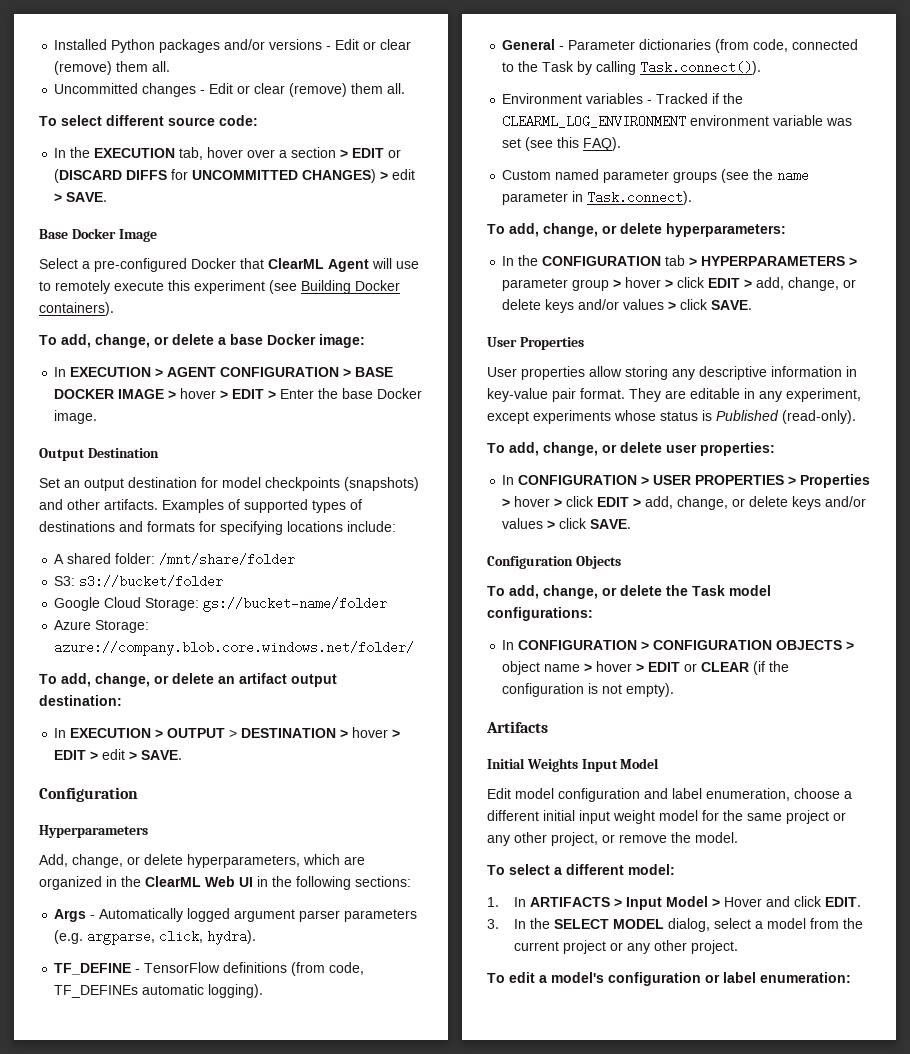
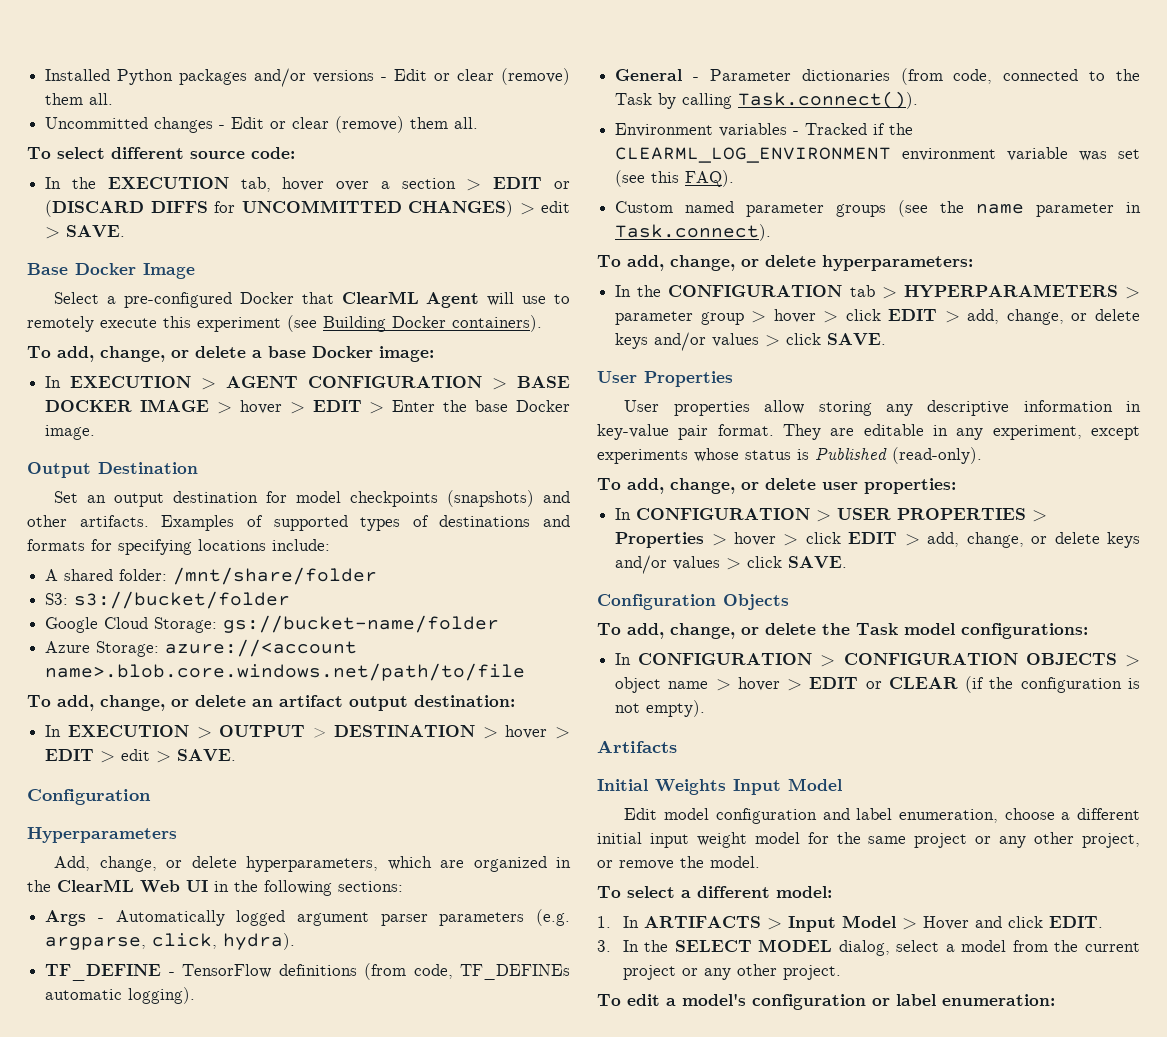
- Azure Storage: azure://company.blob.core.windows.net/folder/
+ Azure Storage: azure://<account name>.blob.core.windows.net/path/to/file

